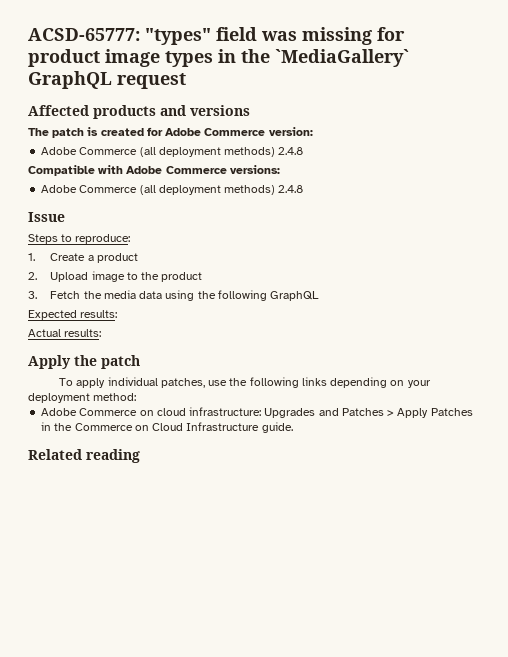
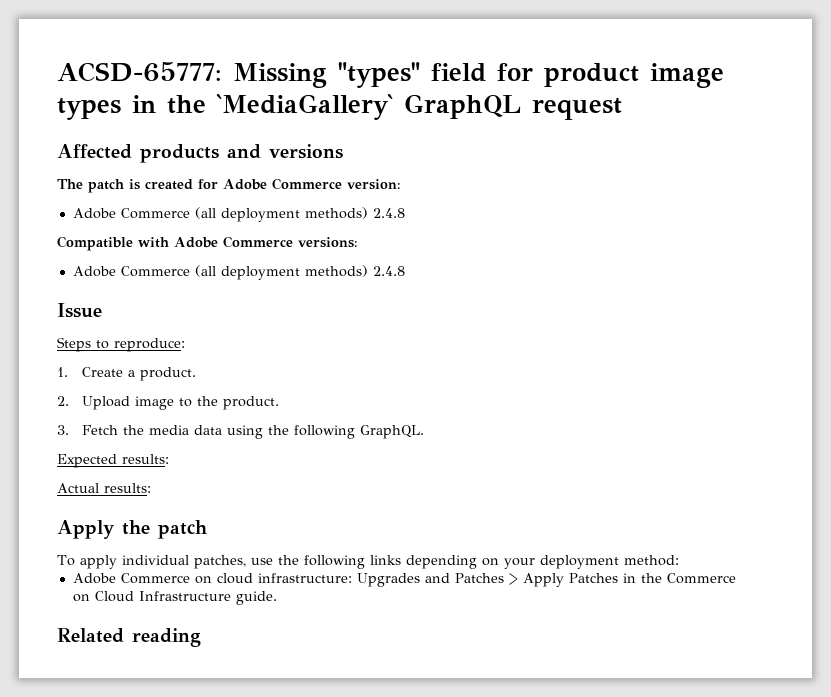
- ACSD-65777: "types" field was missing for product image types in the `MediaGallery` GraphQL request
+ ACSD-65777: Missing "types" field for product image types in the `MediaGallery` GraphQL request
- 1. Create a product
+ 1. Create a product.
- 2. Upload image to the product
+ 2. Upload image to the product.
- 3. Fetch the media data using the following GraphQL
+ 3. Fetch the media data using the following GraphQL.

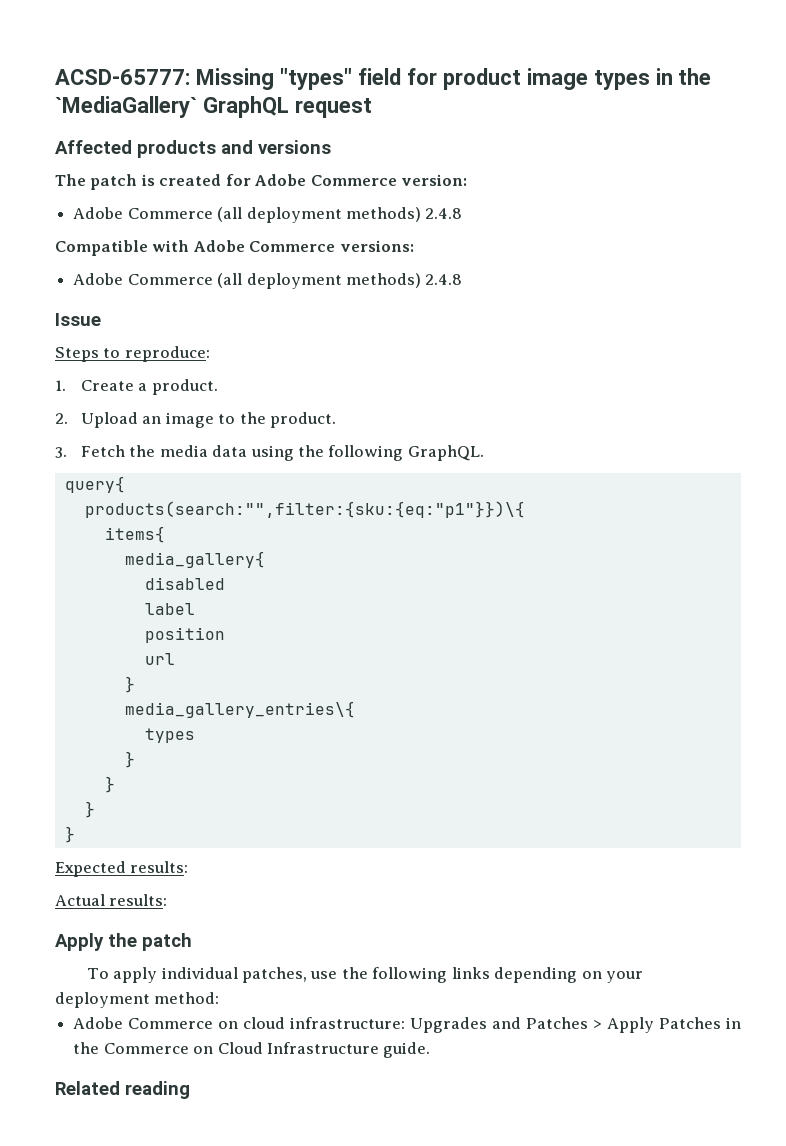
- 2. Upload image to the product.
+ 2. Upload an image to the product.
+ query{
+ products(search:"",filter:{sku:{eq:"p1"}})\{
+ items{
+ media_gallery{
+ disabled
+ label
+ position
+ url
+ }
+ media_gallery_entries\{
+ types
+ }
+ }
+ }
+ }

